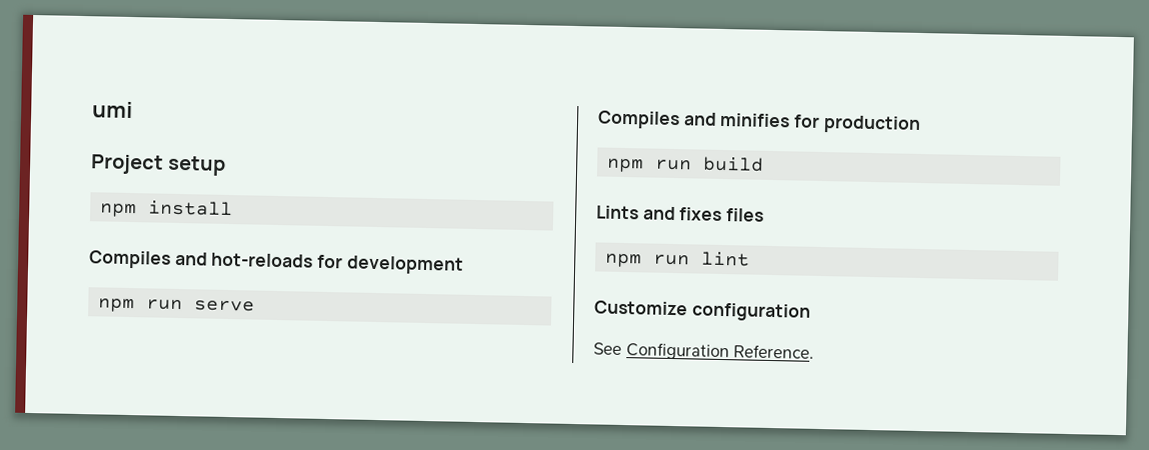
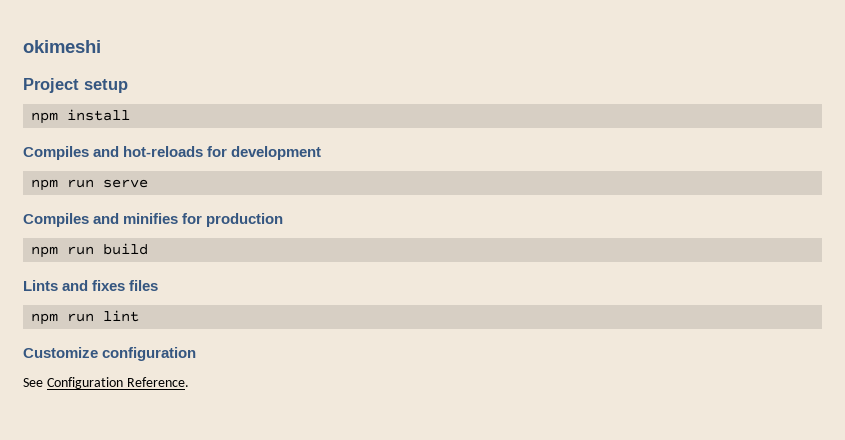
- umi
+ okimeshi

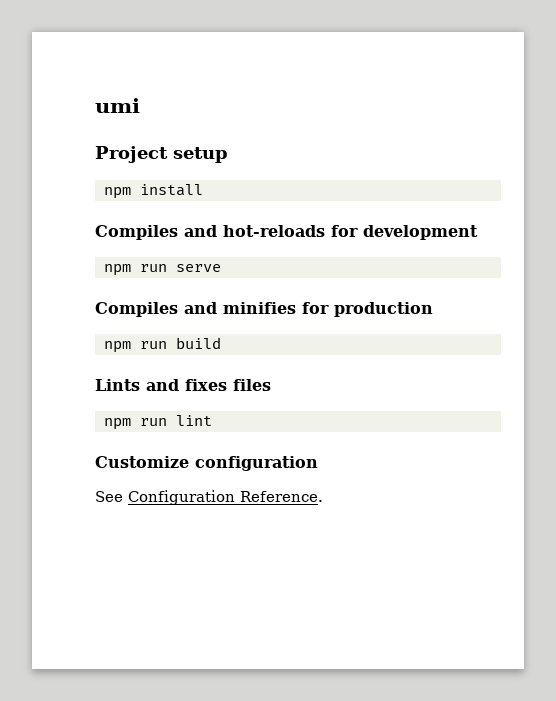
- okimeshi
+ umi

